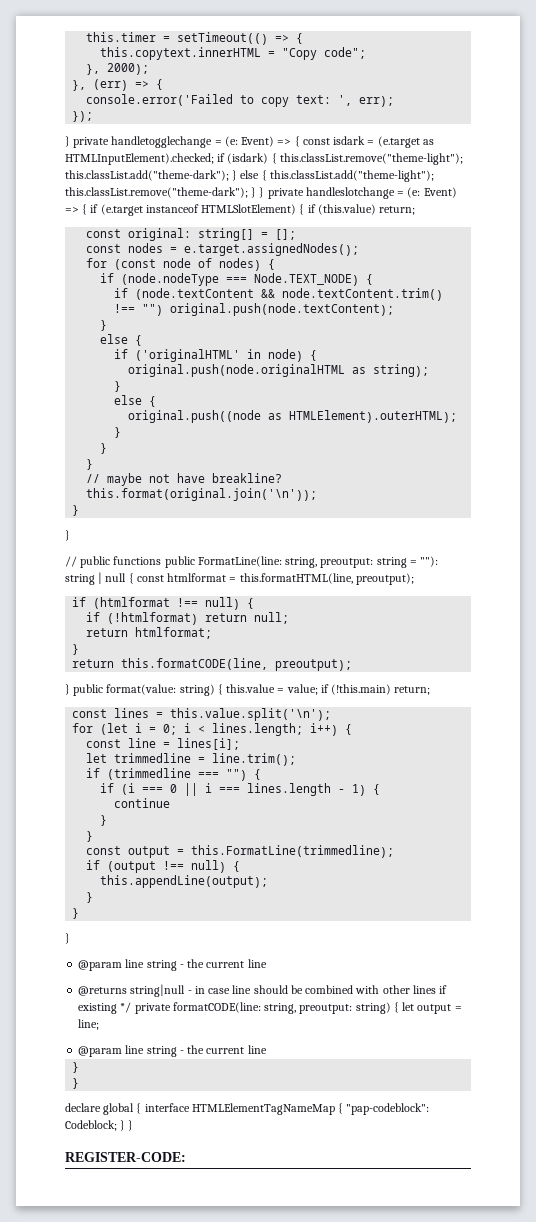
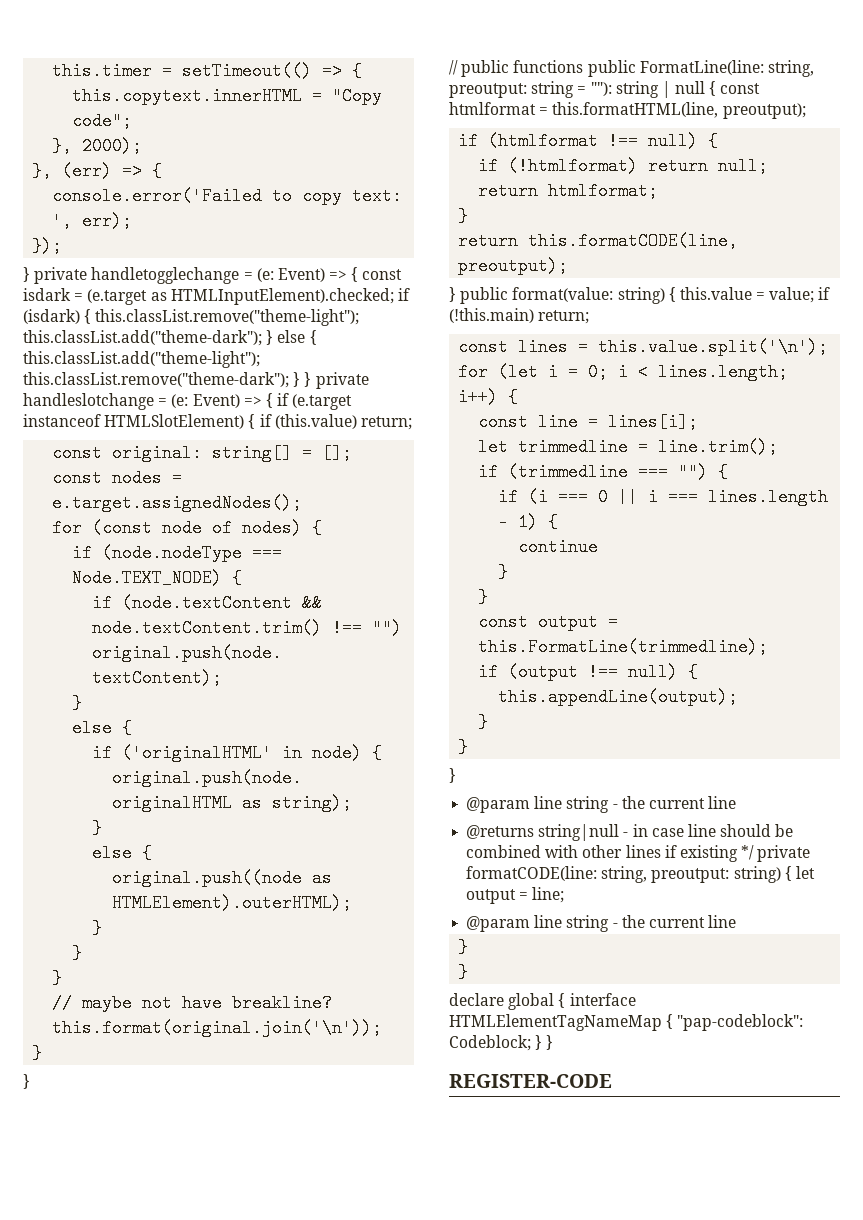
- REGISTER-CODE:
+ REGISTER-CODE

